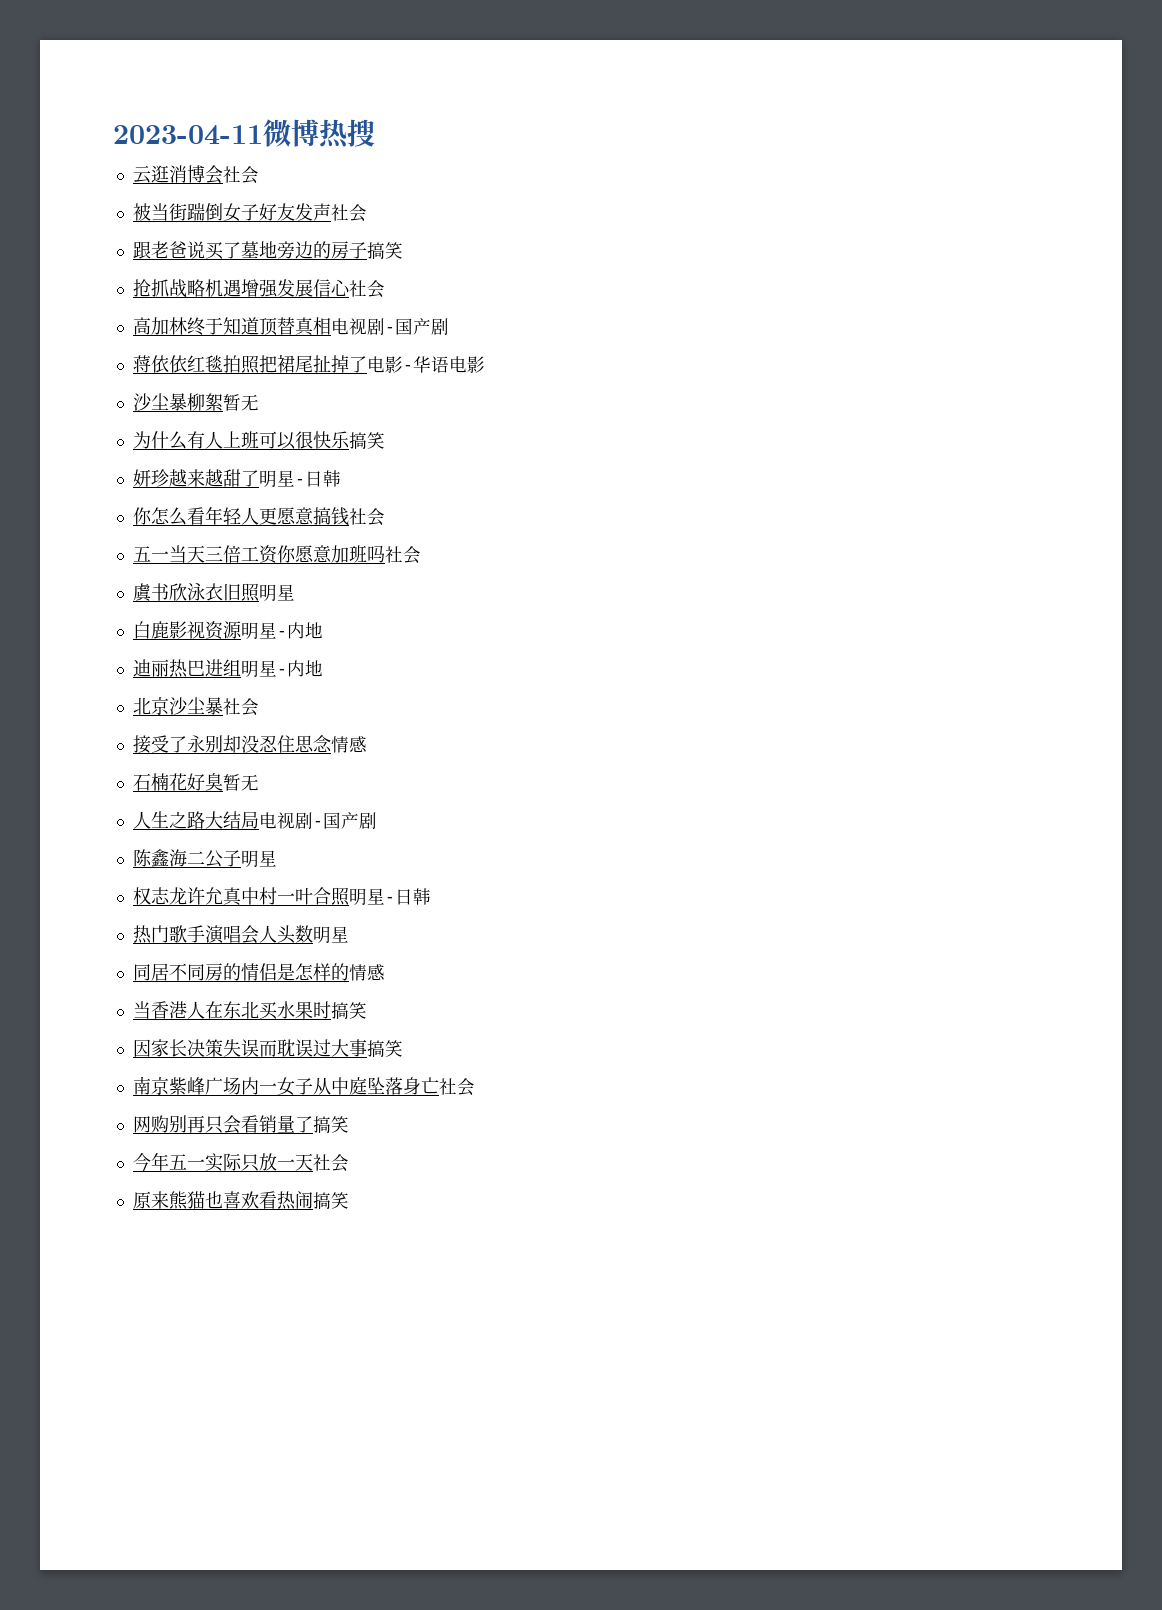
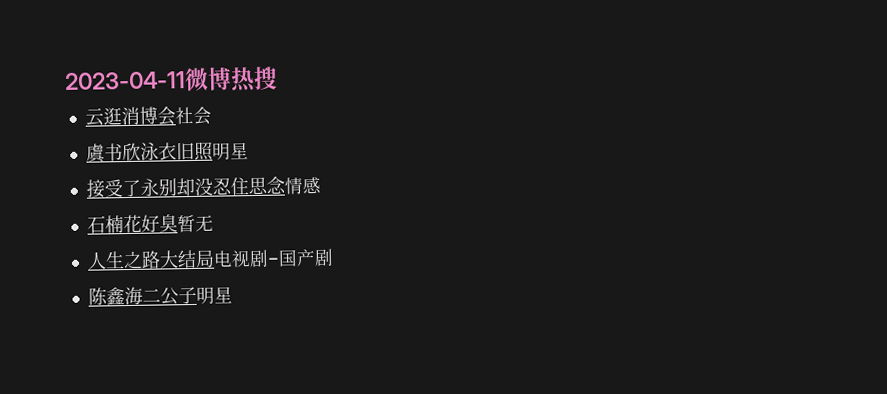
- 被当街踹倒女子好友发声社会
- 跟老爸说买了墓地旁边的房子搞笑
- 抢抓战略机遇增强发展信心社会
- 高加林终于知道顶替真相电视剧-国产剧
- 蒋依依红毯拍照把裙尾扯掉了电影-华语电影
- 沙尘暴柳絮暂无
- 为什么有人上班可以很快乐搞笑
- 妍珍越来越甜了明星-日韩
- 你怎么看年轻人更愿意搞钱社会
- 五一当天三倍工资你愿意加班吗社会
- 白鹿影视资源明星-内地
- 迪丽热巴进组明星-内地
- 北京沙尘暴社会
- 权志龙许允真中村一叶合照明星-日韩
- 热门歌手演唱会人头数明星
- 同居不同房的情侣是怎样的情感
- 当香港人在东北买水果时搞笑
- 因家长决策失误而耽误过大事搞笑
- 南京紫峰广场内一女子从中庭坠落身亡社会
- 网购别再只会看销量了搞笑
- 今年五一实际只放一天社会
- 原来熊猫也喜欢看热闹搞笑

